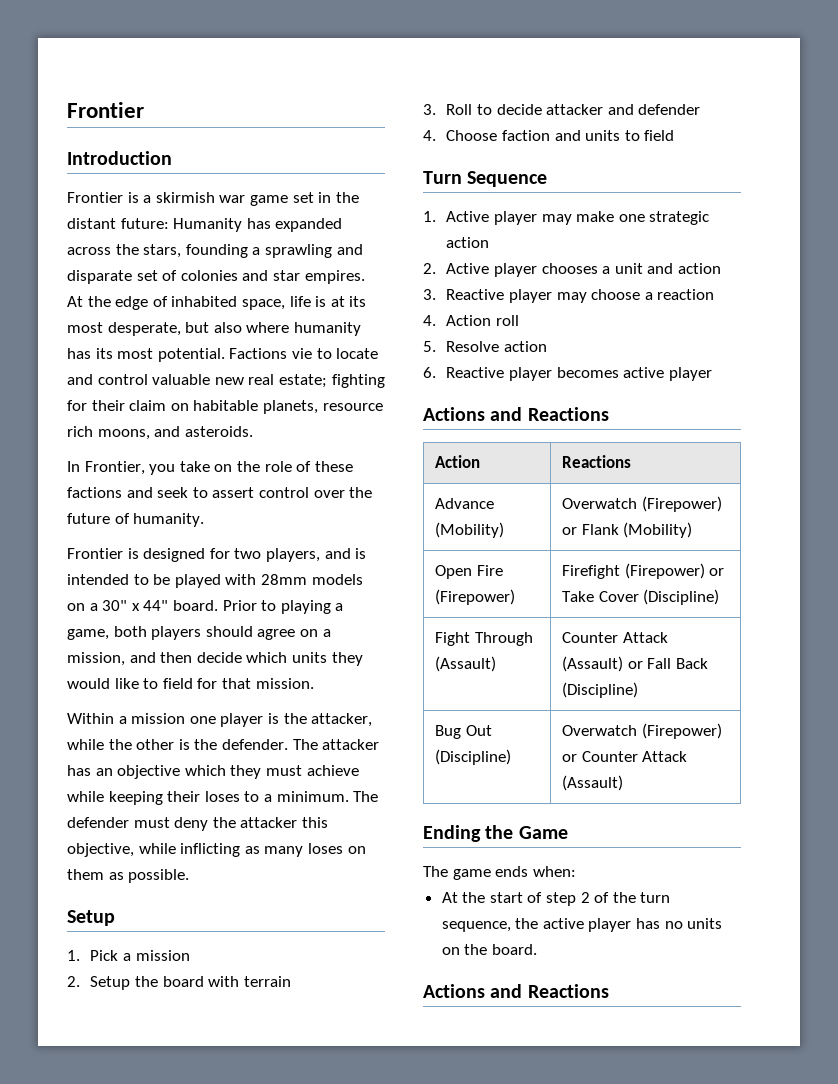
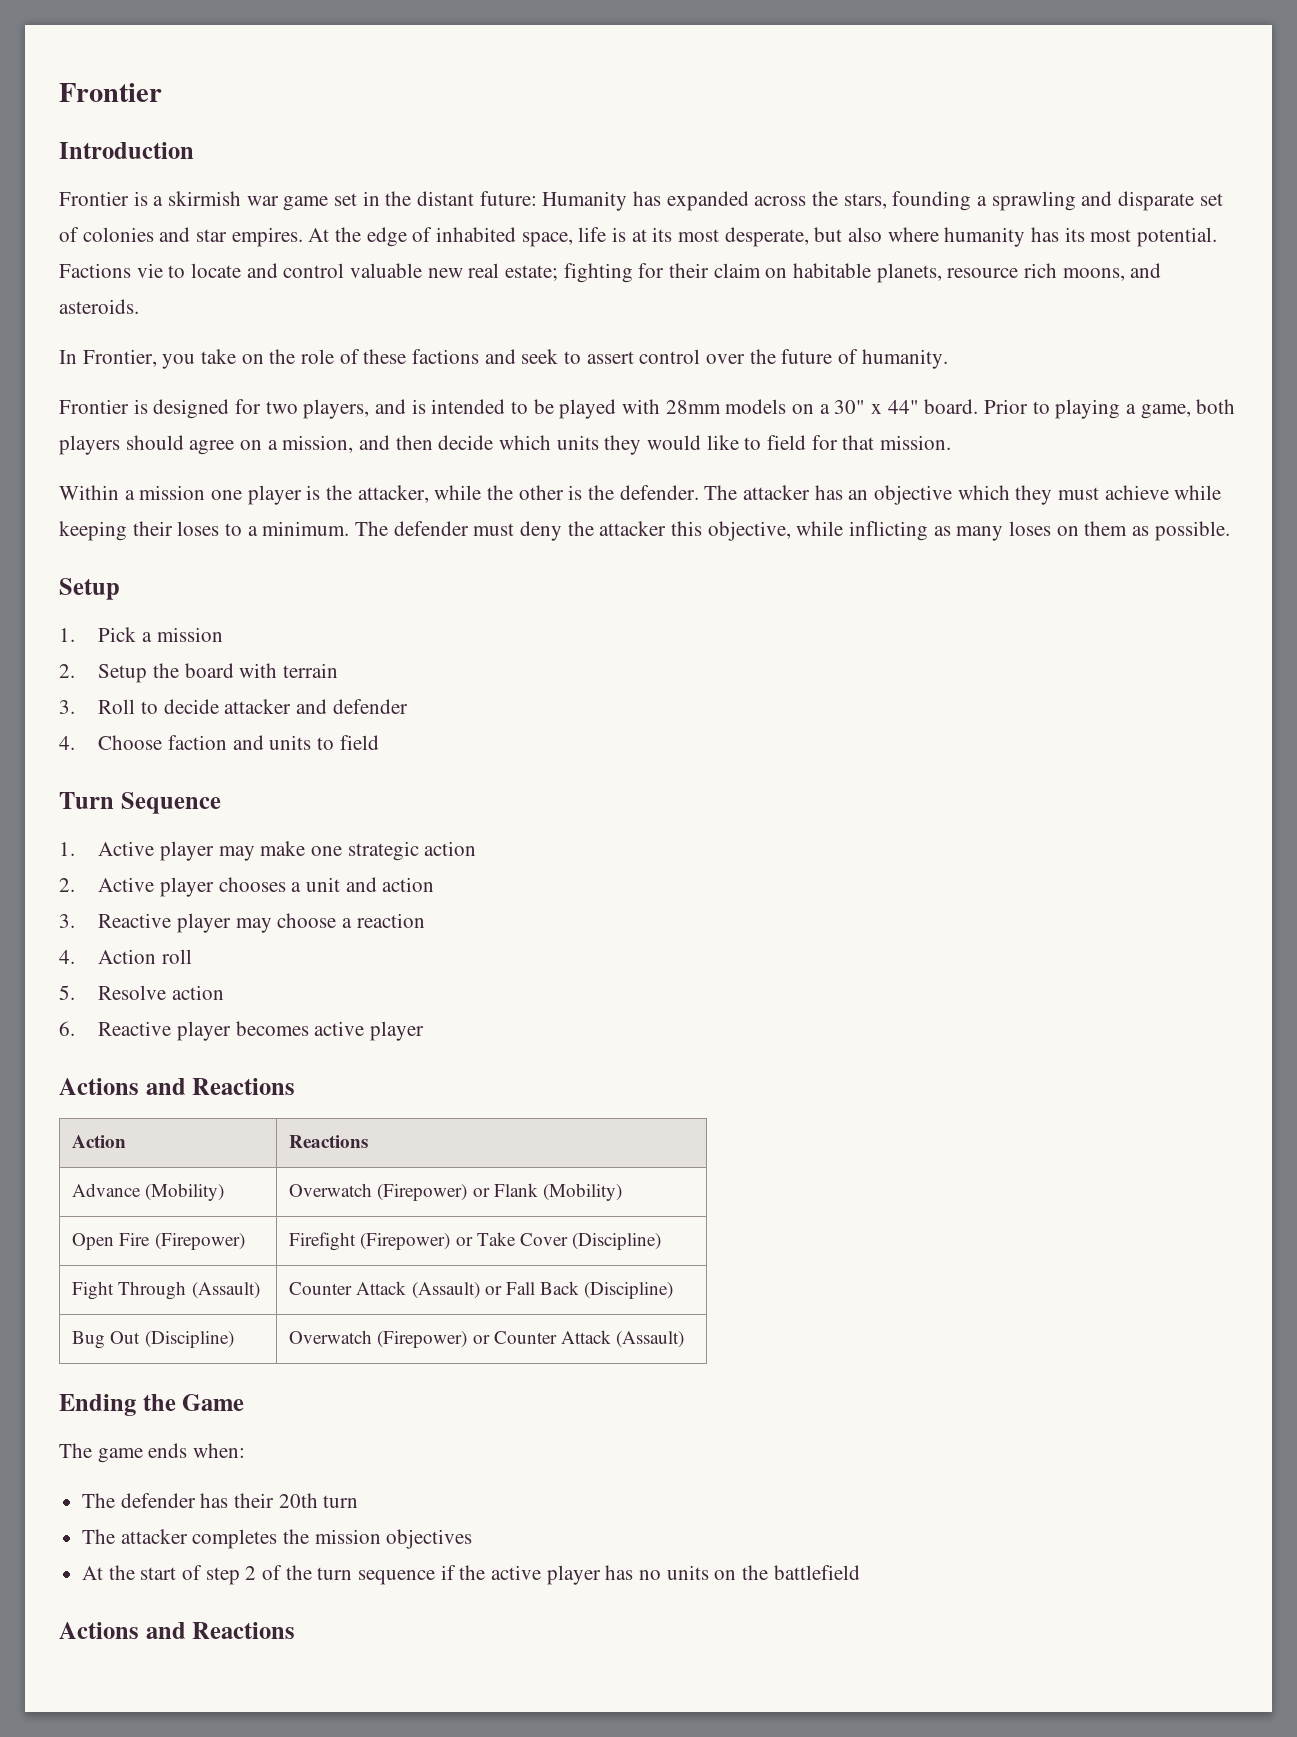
+ The defender has their 20th turn
+ The attacker completes the mission objectives
- At the start of step 2 of the turn sequence, the active player has no units on the board.
+ At the start of step 2 of the turn sequence if the active player has no units on the battlefield

